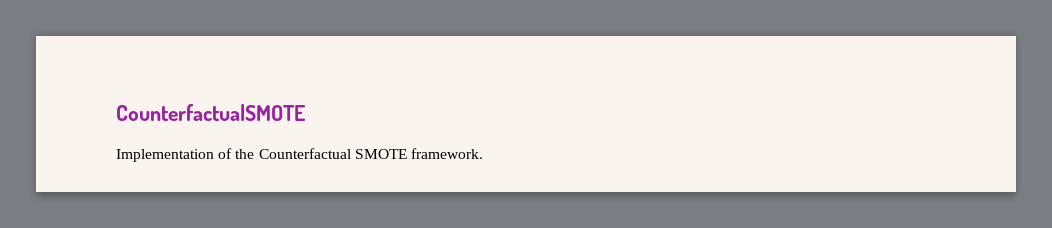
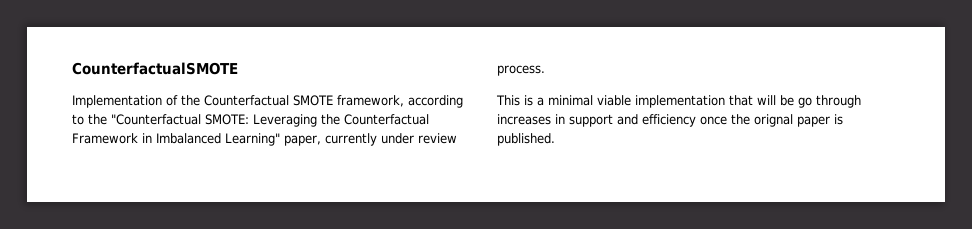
- Implementation of the Counterfactual SMOTE framework.
+ Implementation of the Counterfactual SMOTE framework, according to the "Counterfactual SMOTE: Leveraging the Counterfactual Framework in Imbalanced Learning" paper, currently under review process.
+ This is a minimal viable implementation that will be go through increases in support and efficiency once the orignal paper is published.

